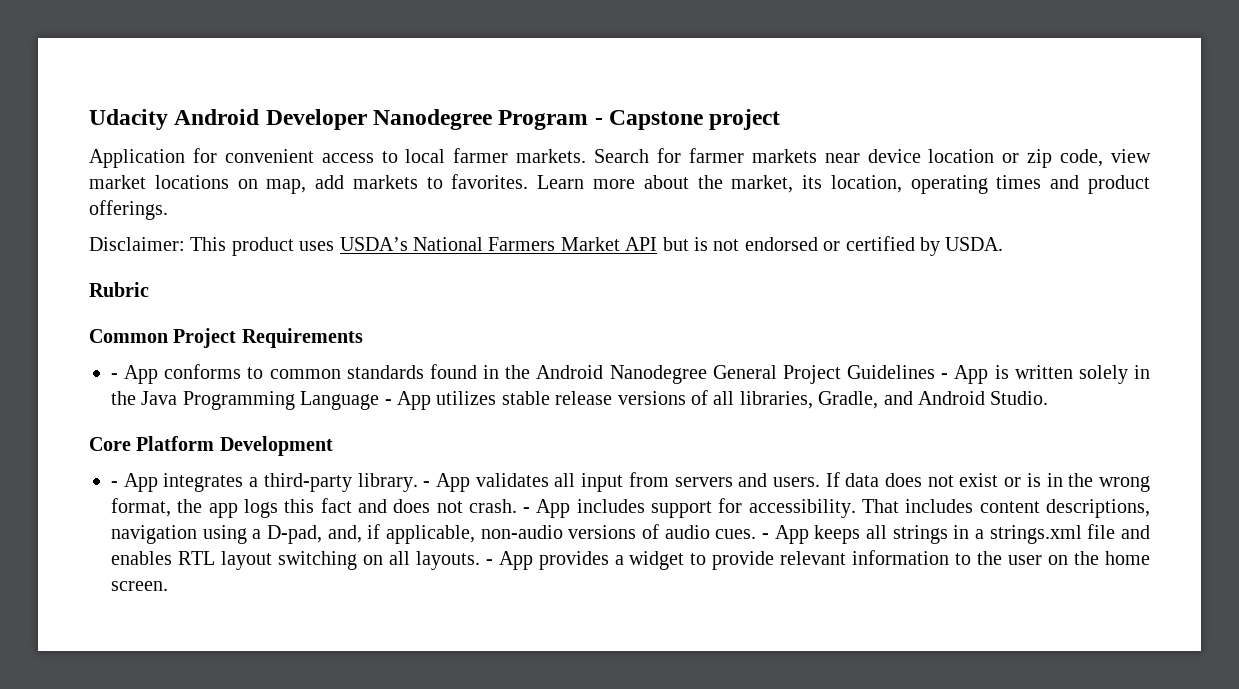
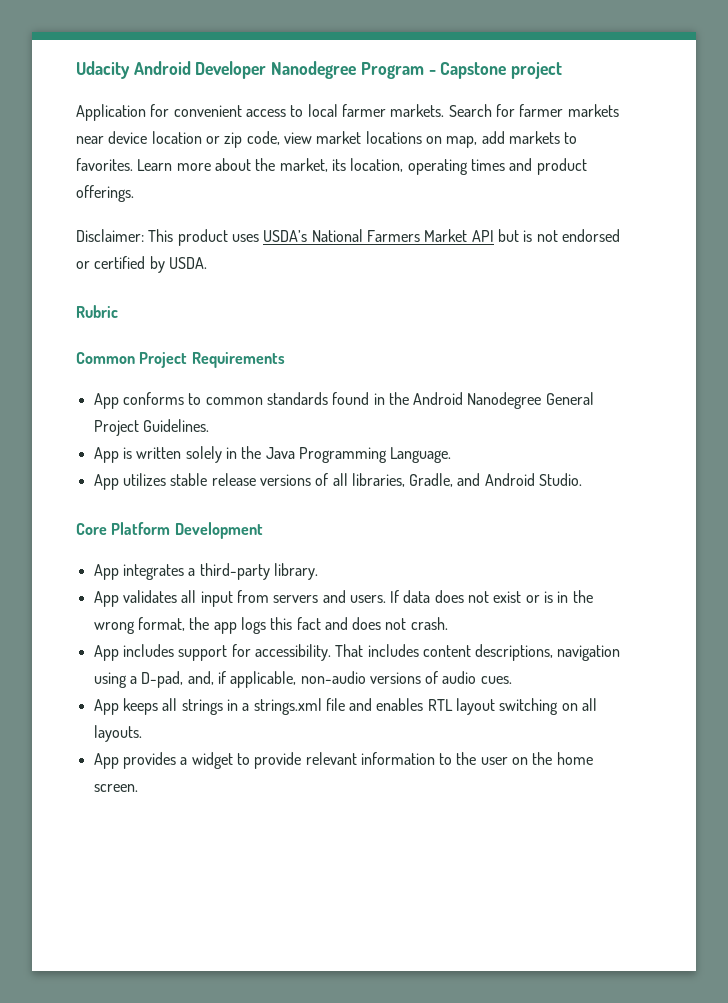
- - App conforms to common standards found in the Android Nanodegree General Project Guidelines - App is written solely in the Java Programming Language - App utilizes stable release versions of all libraries, Gradle, and Android Studio.
+ App conforms to common standards found in the Android Nanodegree General Project Guidelines.
+ App is written solely in the Java Programming Language.
+ App utilizes stable release versions of all libraries, Gradle, and Android Studio.
- - App integrates a third-party library. - App validates all input from servers and users.
+ App integrates a third-party library.
+ App validates all input from servers and users.
- If data does not exist or is in the wrong format, the app logs this fact and does not crash. - App includes support for accessibility.
+ If data does not exist or is in the wrong format, the app logs this fact and does not crash.
+ App includes support for accessibility.
- That includes content descriptions, navigation using a D-pad, and, if applicable, non-audio versions of audio cues. - App keeps all strings in a strings.xml file and enables RTL layout switching on all layouts. - App provides a widget to provide relevant information to the user on the home screen.
+ That includes content descriptions, navigation using a D-pad, and, if applicable, non-audio versions of audio cues.
+ App keeps all strings in a strings.xml file and enables RTL layout switching on all layouts.
+ App provides a widget to provide relevant information to the user on the home screen.

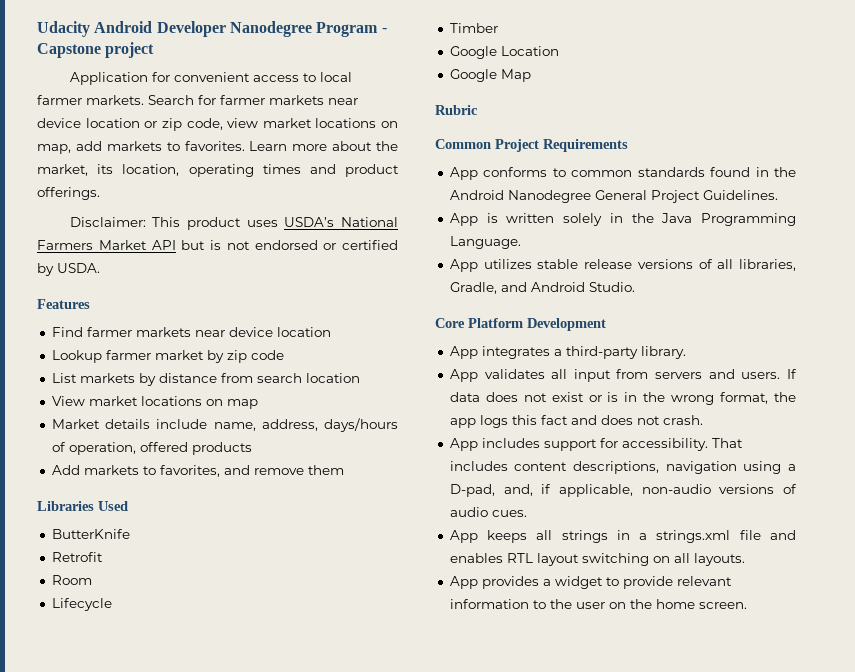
+ Features
+ Find farmer markets near device location
+ Lookup farmer market by zip code
+ List markets by distance from search location
+ View market locations on map
+ Market details include name, address, days/hours of operation, offered products
+ Add markets to favorites, and remove them
+ Libraries Used
+ ButterKnife
+ Retrofit
+ Room
+ Lifecycle
+ Timber
+ Google Location
+ Google Map

